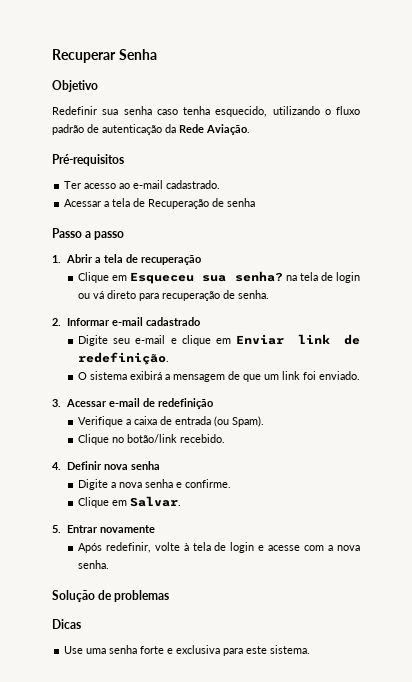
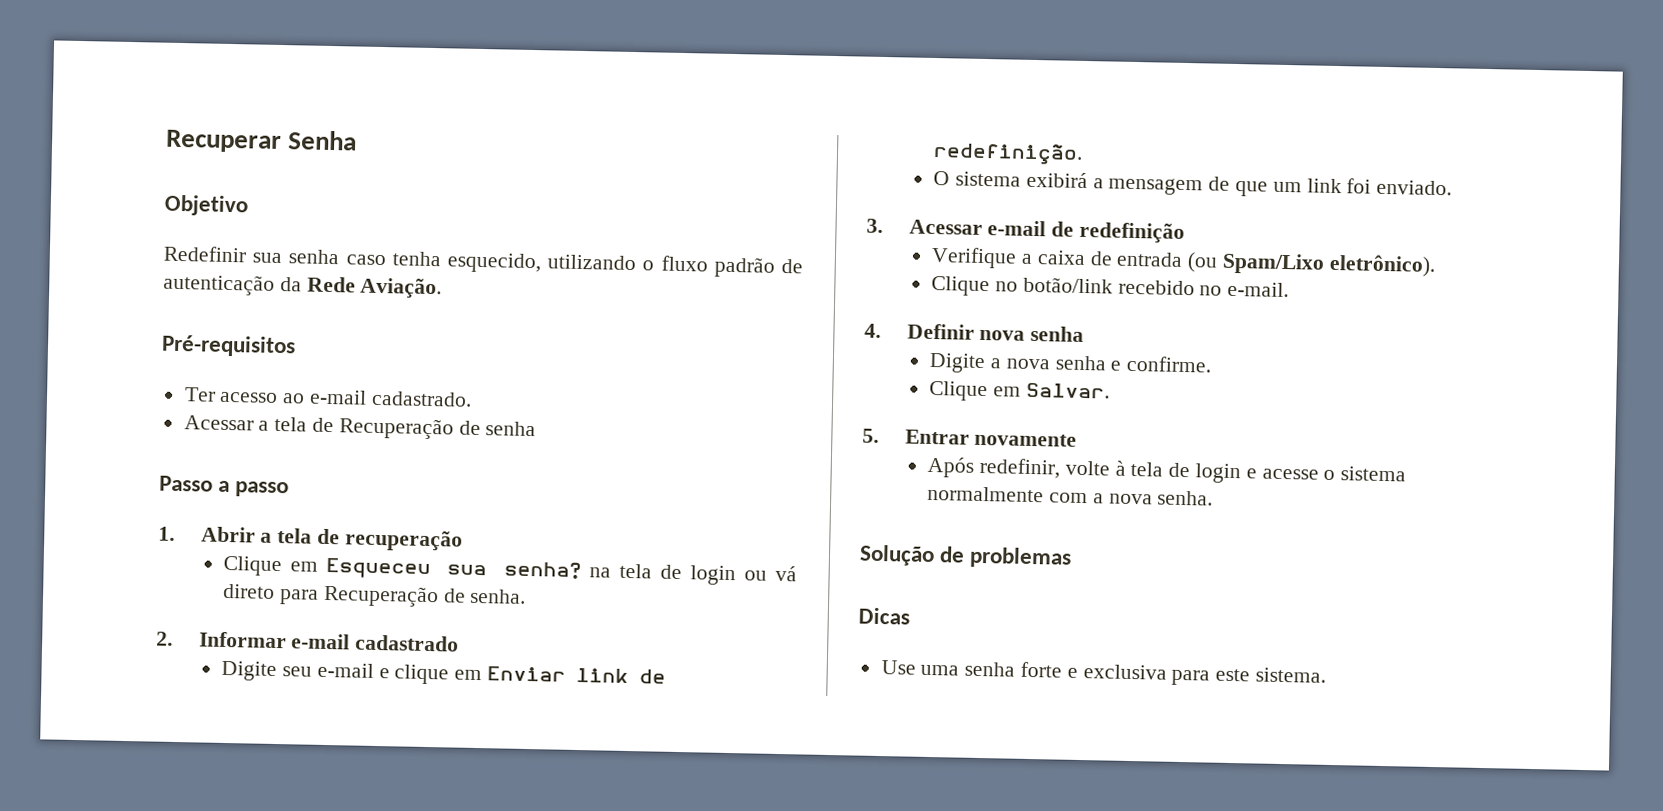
- Clique em Esqueceu sua senha? na tela de login ou vá direto para recuperação de senha.
+ Clique em Esqueceu sua senha? na tela de login ou vá direto para Recuperação de senha.
- Verifique a caixa de entrada (ou Spam).
+ Verifique a caixa de entrada (ou Spam/Lixo eletrônico).
- Clique no botão/link recebido.
+ Clique no botão/link recebido no e-mail.
- Após redefinir, volte à tela de login e acesse com a nova senha.
+ Após redefinir, volte à tela de login e acesse o sistema normalmente com a nova senha.

